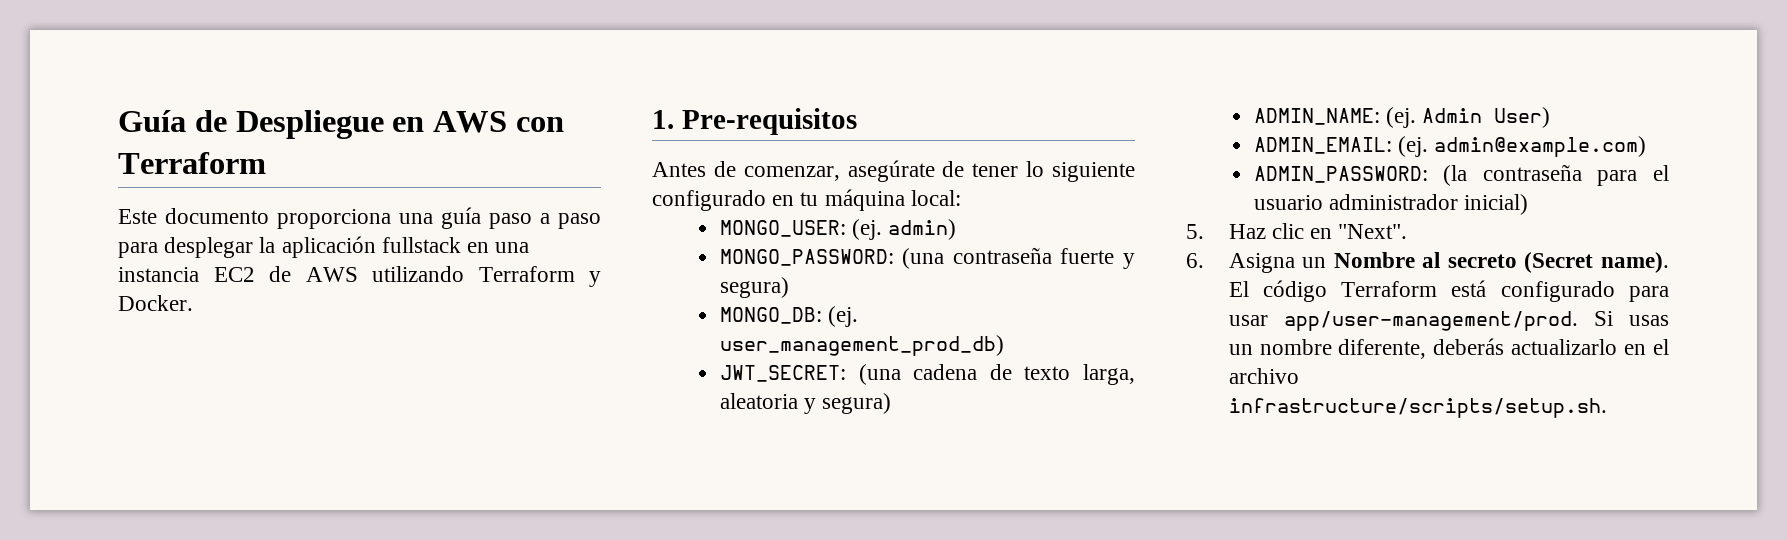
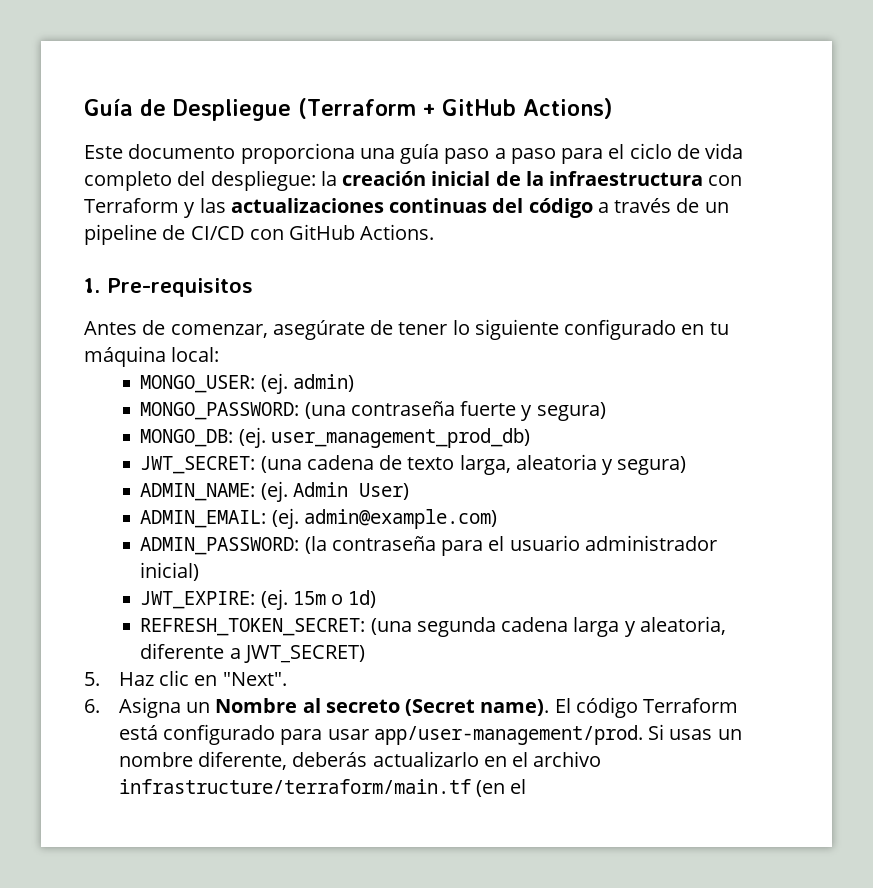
- Guía de Despliegue en AWS con Terraform
+ Guía de Despliegue (Terraform + GitHub Actions)
- Este documento proporciona una guía paso a paso para desplegar la aplicación fullstack en una instancia EC2 de AWS utilizando Terraform y Docker.
+ Este documento proporciona una guía paso a paso para el ciclo de vida completo del despliegue: la creación inicial de la infraestructura con Terraform y las actualizaciones continuas del código a través de un pipeline de CI/CD con GitHub Actions.
+ JWT_EXPIRE: (ej. 15m o 1d)
+ REFRESH_TOKEN_SECRET: (una segunda cadena larga y aleatoria, diferente a JWT_SECRET)
- Si usas un nombre diferente, deberás actualizarlo en el archivo infrastructure/scripts/setup.sh.
+ Si usas un nombre diferente, deberás actualizarlo en el archivo infrastructure/terraform/main.tf (en el

